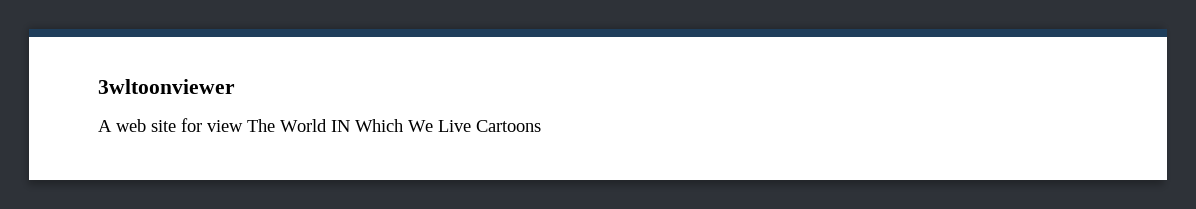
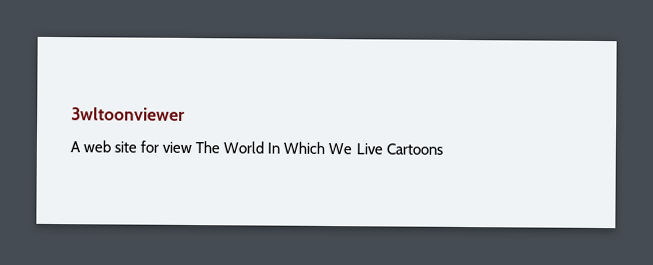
- A web site for view The World IN Which We Live Cartoons
+ A web site for view The World In Which We Live Cartoons

